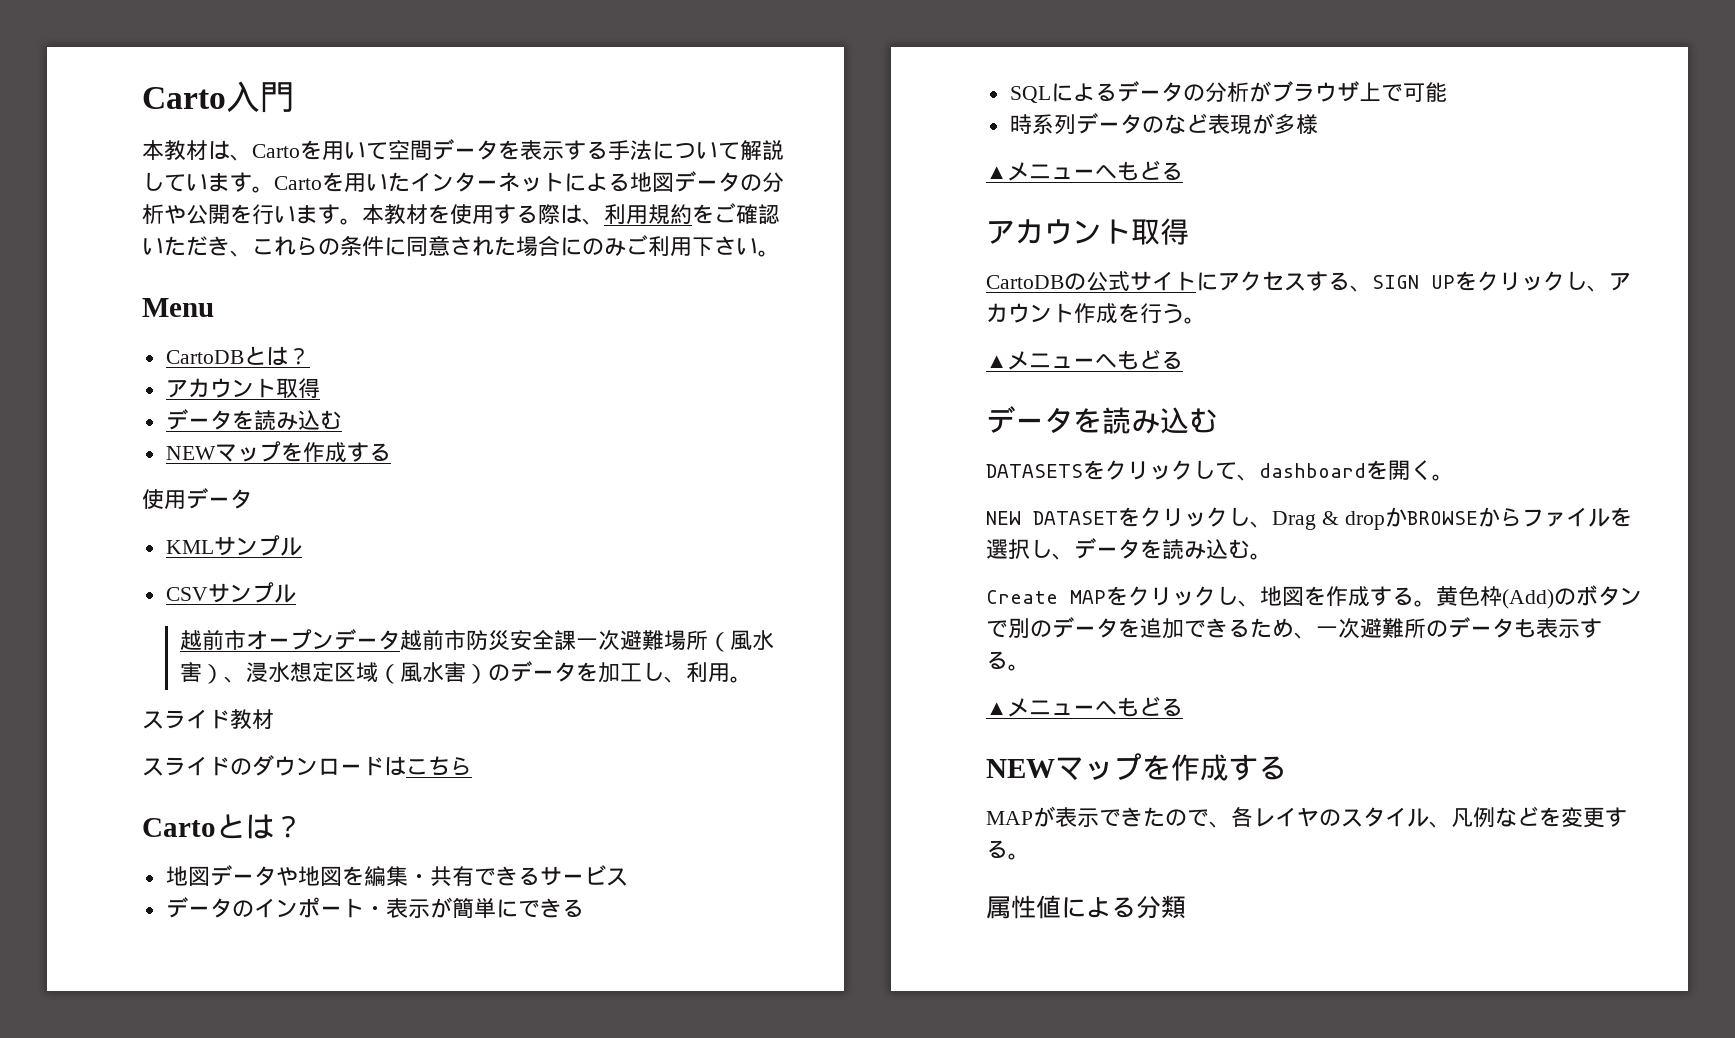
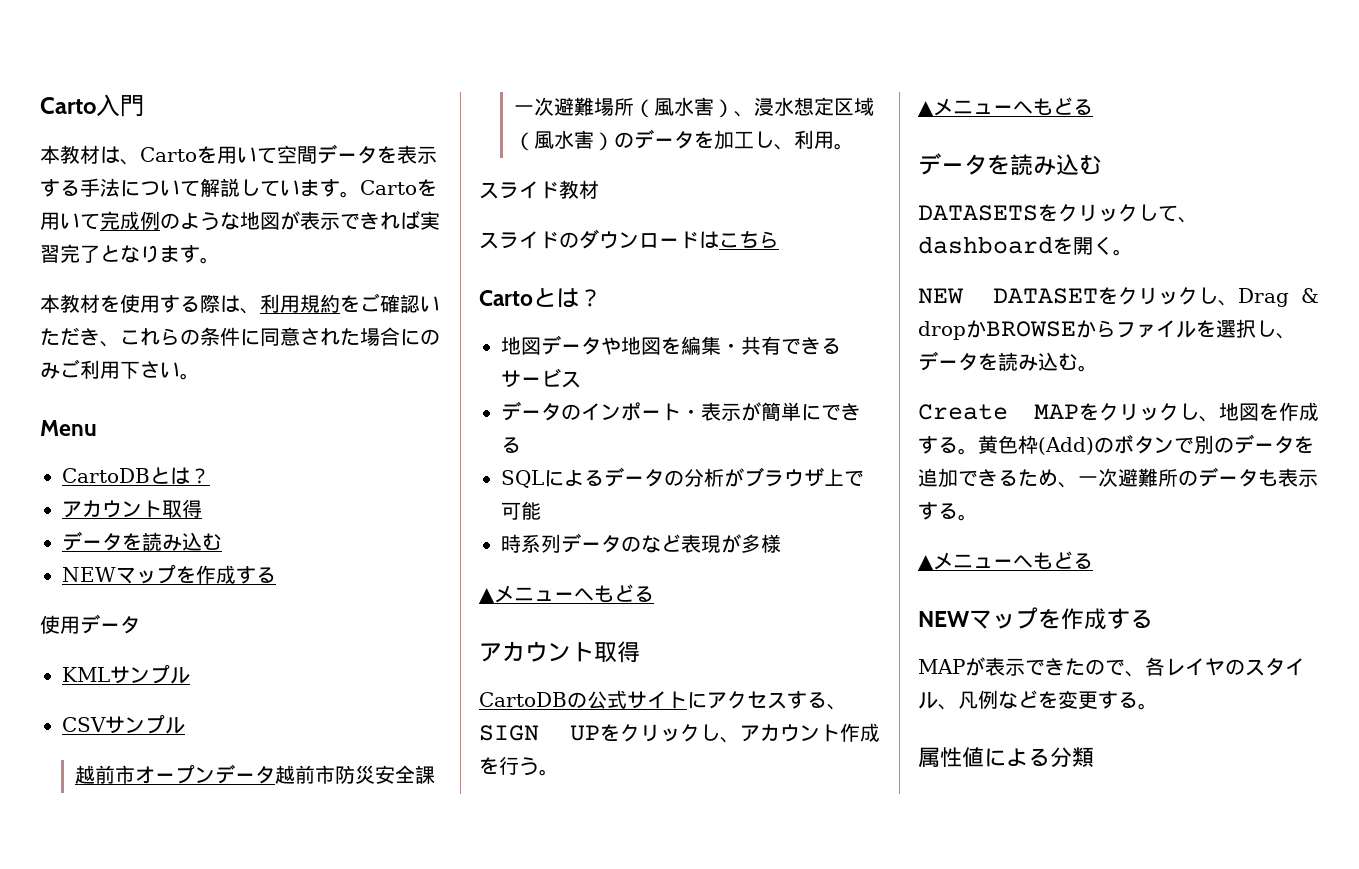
- Cartoを用いたインターネットによる地図データの分析や公開を行います。本教材を使用する際は、利用規約をご確認いただき、これらの条件に同意された場合にのみご利用下さい。
+ Cartoを用いて完成例のような地図が表示できれば実習完了となります。
+ 本教材を使用する際は、利用規約をご確認いただき、これらの条件に同意された場合にのみご利用下さい。

